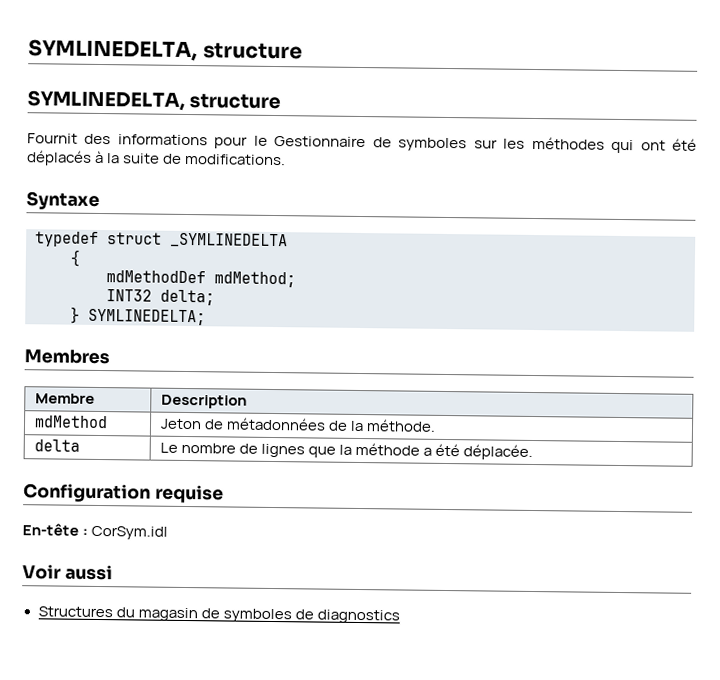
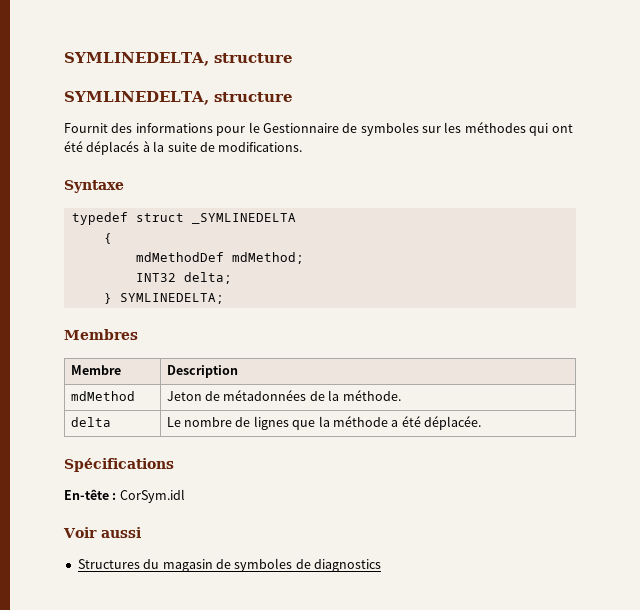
- Configuration requise
+ Spécifications

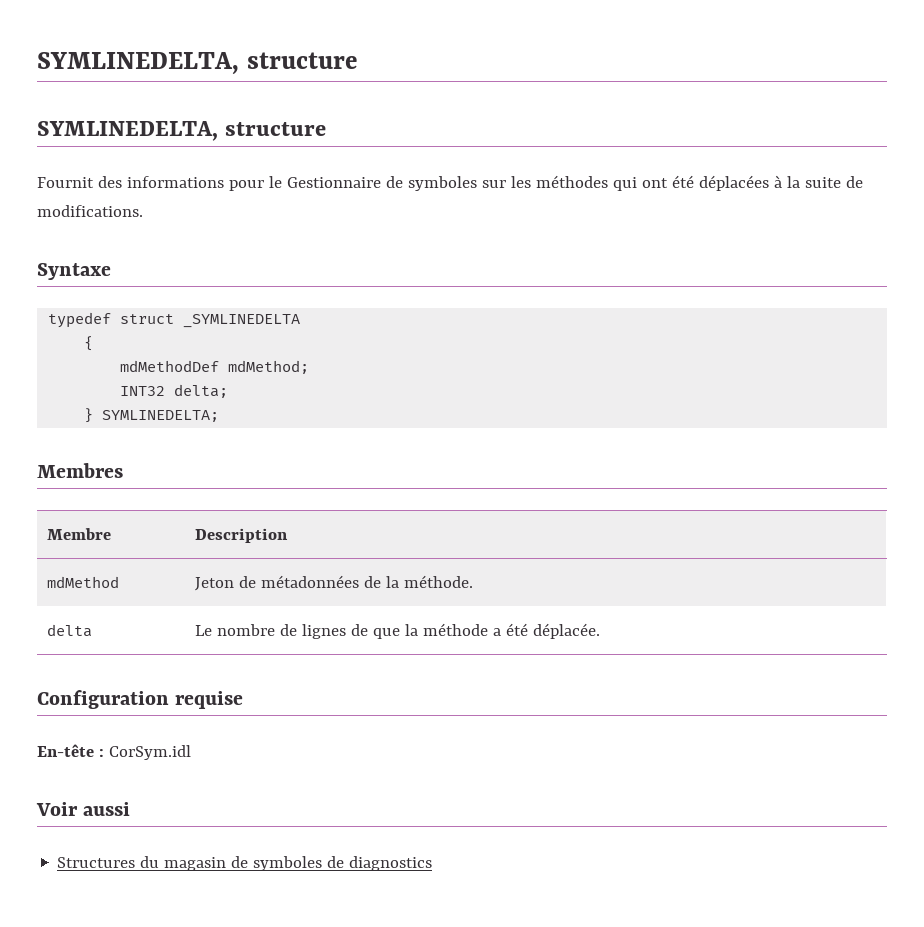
- Fournit des informations pour le Gestionnaire de symboles sur les méthodes qui ont été déplacés à la suite de modifications.
+ Fournit des informations pour le Gestionnaire de symboles sur les méthodes qui ont été déplacées à la suite de modifications.
- delta | Le nombre de lignes que la méthode a été déplacée.
+ delta | Le nombre de lignes de que la méthode a été déplacée.
- Spécifications
+ Configuration requise

